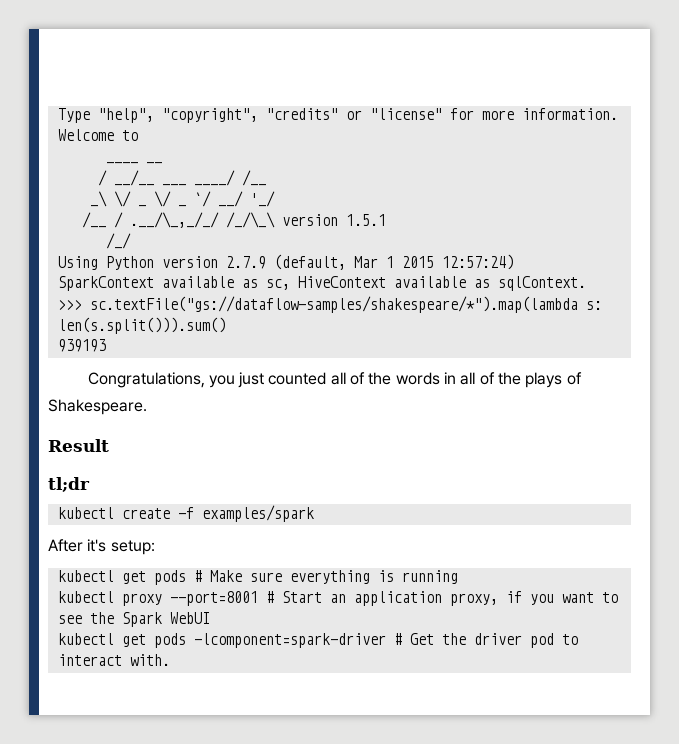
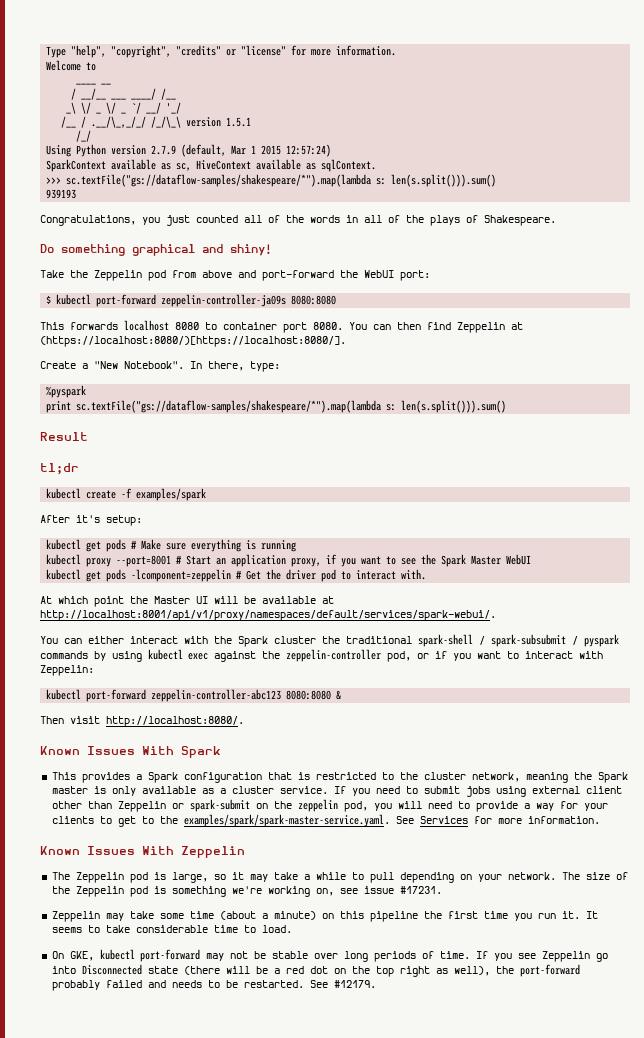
+ Do something graphical and shiny!
+ Take the Zeppelin pod from above and port-forward the WebUI port:
+ $ kubectl port-forward zeppelin-controller-ja09s 8080:8080
+ This forwards localhost 8080 to container port 8080. You can then find Zeppelin at (https://localhost:8080/)[https://localhost:8080/].
+ Create a "New Notebook". In there, type:
+ %pyspark
+ print sc.textFile("gs://dataflow-samples/shakespeare/*").map(lambda s: len(s.split())).sum()
- kubectl proxy --port=8001 # Start an application proxy, if you want to see the Spark WebUI
+ kubectl proxy --port=8001 # Start an application proxy, if you want to see the Spark Master WebUI
- kubectl get pods -lcomponent=spark-driver # Get the driver pod to interact with.
+ kubectl get pods -lcomponent=zeppelin # Get the driver pod to interact with.
+ At which point the Master UI will be available at http://localhost:8001/api/v1/proxy/namespaces/default/services/spark-webui/.
+ You can either interact with the Spark cluster the traditional spark-shell / spark-subsubmit / pyspark commands by using kubectl exec against the zeppelin-controller pod, or if you want to interact with Zeppelin:
+ kubectl port-forward zeppelin-controller-abc123 8080:8080 &
+ Then visit http://localhost:8080/.
+ Known Issues With Spark
+ This provides a Spark configuration that is restricted to the cluster network, meaning the Spark master is only available as a cluster service. If you need to submit jobs using external client other than Zeppelin or spark-submit on the zeppelin pod, you will need to provide a way for your clients to get to the examples/spark/spark-master-service.yaml. See Services for more information.
+ Known Issues With Zeppelin
+ The Zeppelin pod is large, so it may take a while to pull depending on your network. The size of the Zeppelin pod is something we're working on, see issue #17231.
+ Zeppelin may take some time (about a minute) on this pipeline the first time you run it. It seems to take considerable time to load.
+ On GKE, kubectl port-forward may not be stable over long periods of time. If you see Zeppelin go into Disconnected state (there will be a red dot on the top right as well), the port-forward probably failed and needs to be restarted. See #12179.

